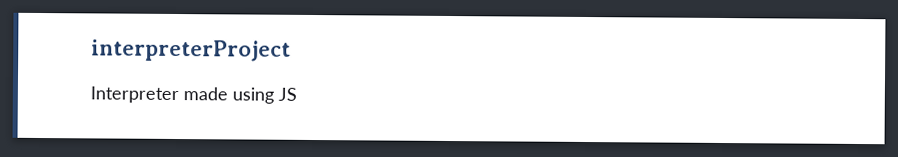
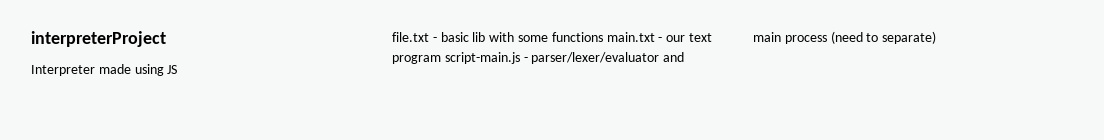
+ file.txt - basic lib with some functions main.txt - our text program script-main.js - parser/lexer/evaluator and main process (need to separate)

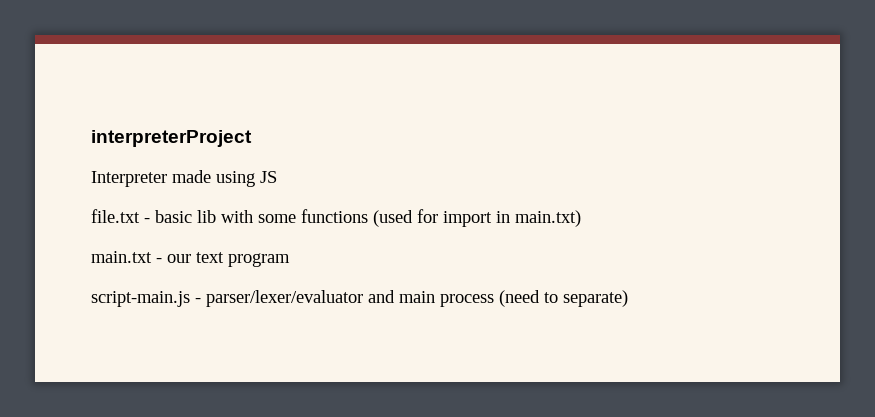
- file.txt - basic lib with some functions main.txt - our text program script-main.js - parser/lexer/evaluator and main process (need to separate)
+ file.txt - basic lib with some functions (used for import in main.txt)
+ main.txt - our text program
+ script-main.js - parser/lexer/evaluator and main process (need to separate)

